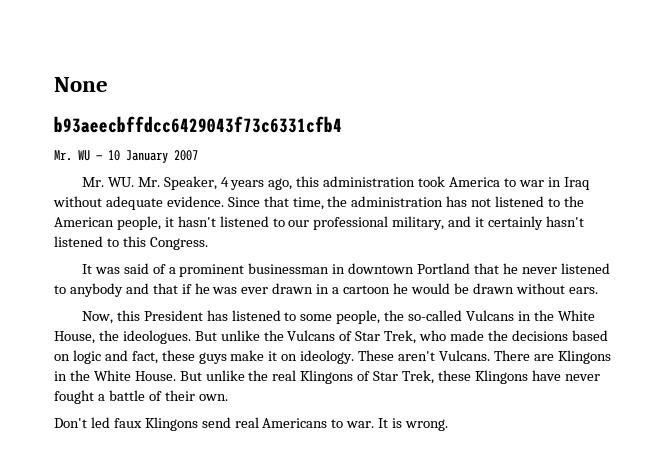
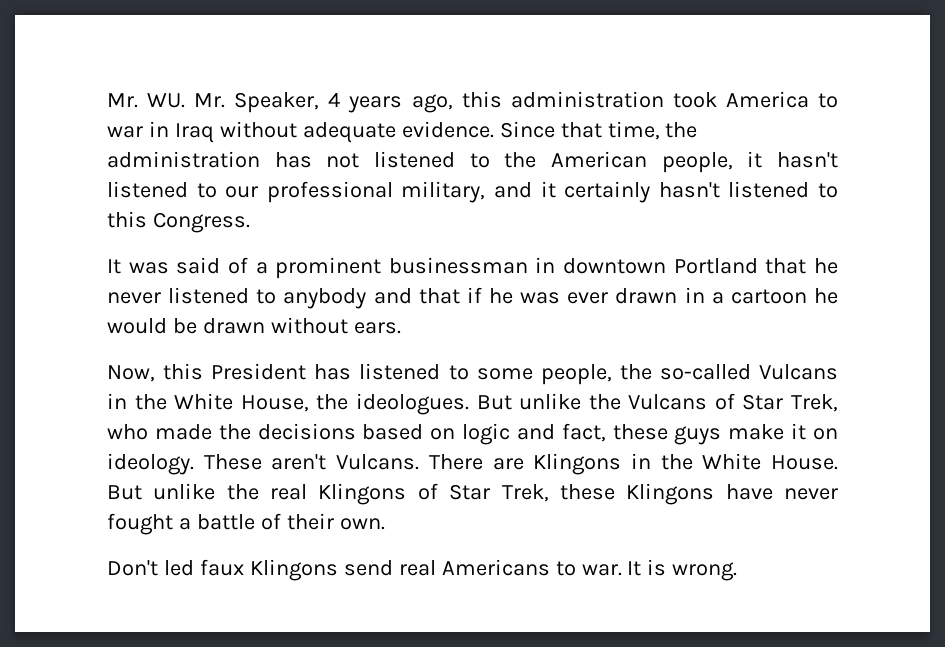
- None
- b93aeecbffdcc6429043f73c6331cfb4
- Mr. WU — 10 January 2007

